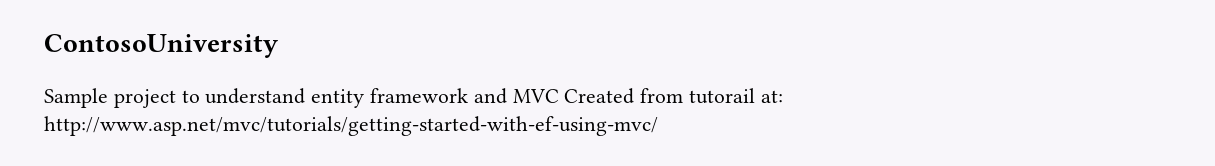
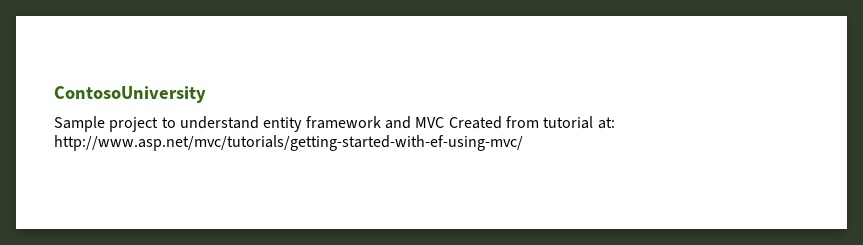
- Sample project to understand entity framework and MVC Created from tutorail at: http://www.asp.net/mvc/tutorials/getting-started-with-ef-using-mvc/
+ Sample project to understand entity framework and MVC Created from tutorial at: http://www.asp.net/mvc/tutorials/getting-started-with-ef-using-mvc/

